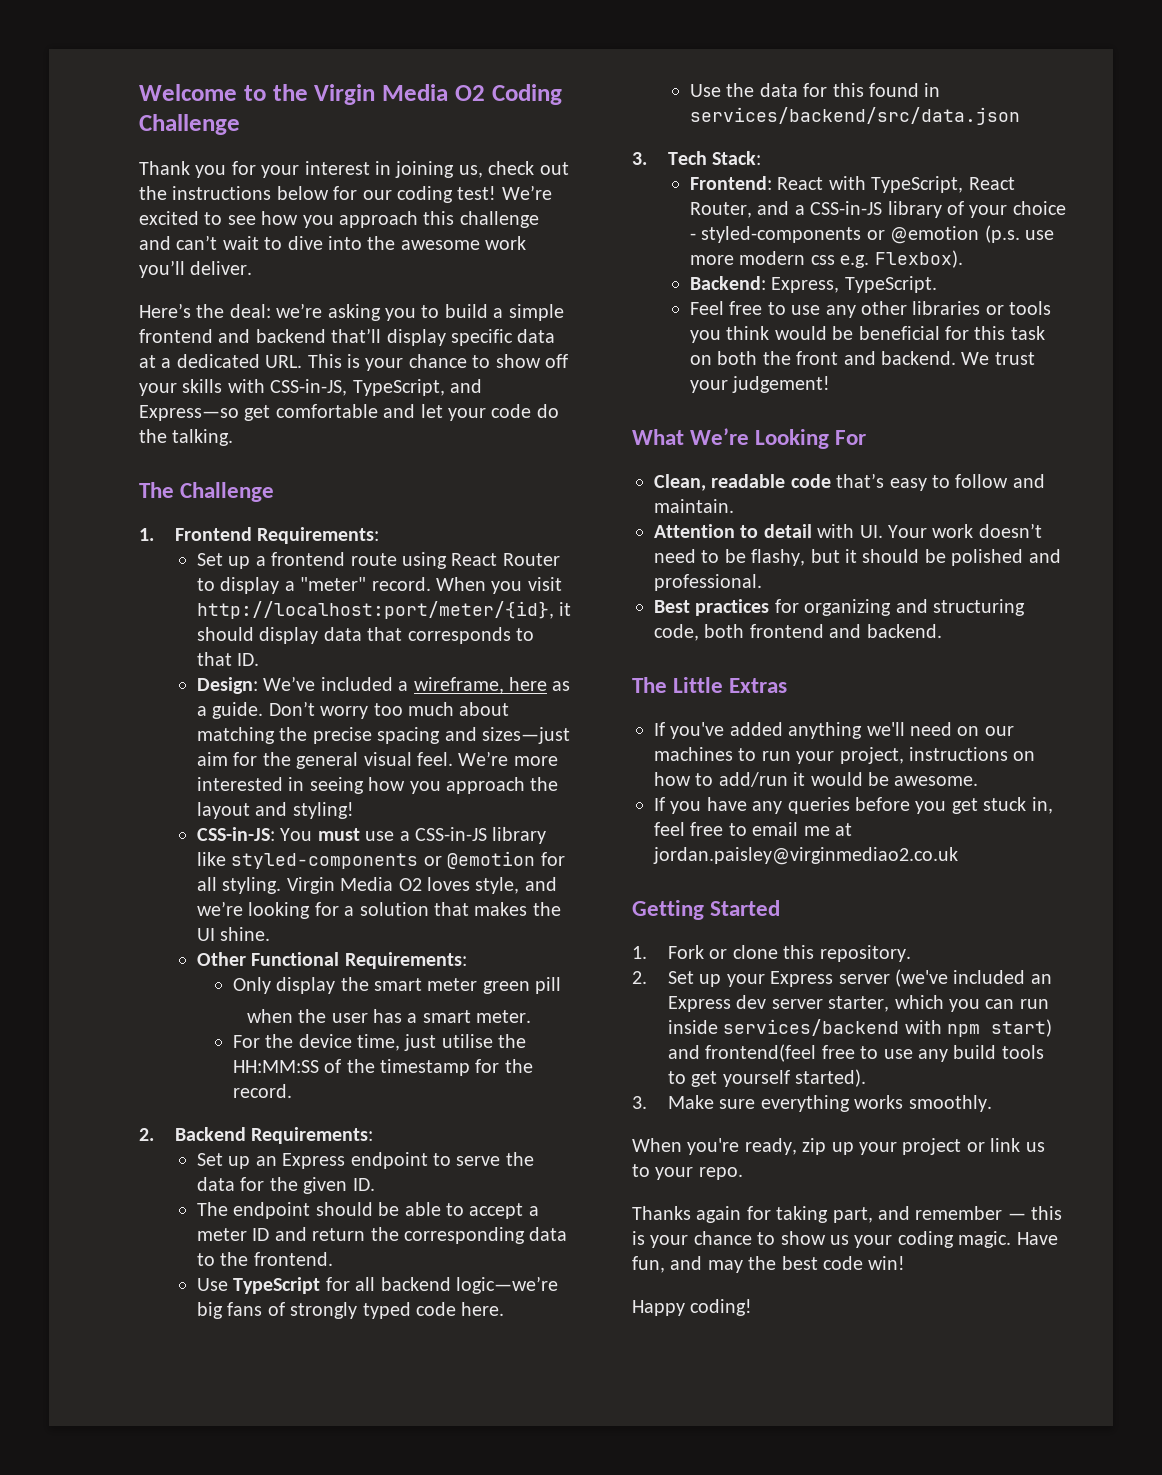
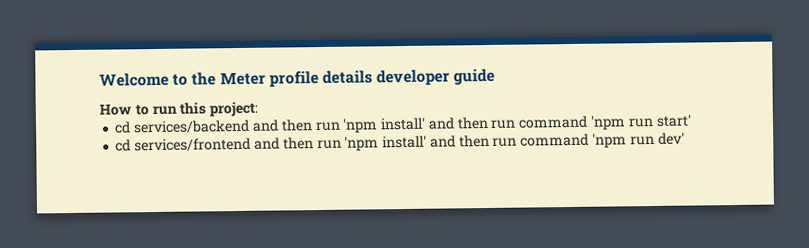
- Welcome to the Virgin Media O2 Coding Challenge
- Thank you for your interest in joining us, check out the instructions below for our coding test! We’re excited to see how you approach this challenge and can’t wait to dive into the awesome work you’ll deliver.
- Here’s the deal: we’re asking you to build a simple frontend and backend that’ll display specific data at a dedicated URL. This is your chance to show off your skills with CSS-in-JS, TypeScript, and Express—so get comfortable and let your code do the talking.
- The Challenge
- 1. Frontend Requirements:
- Set up a frontend route using React Router to display a "meter" record. When you visit http://localhost:port/meter/{id}, it should display data that corresponds to that ID.
- Design: We’ve included a wireframe, here as a guide. Don’t worry too much about matching the precise spacing and sizes—just aim for the general visual feel. We’re more interested in seeing how you approach the layout and styling!
- CSS-in-JS: You must use a CSS-in-JS library like styled-components or @emotion for all styling. Virgin Media O2 loves style, and we’re looking for a solution that makes the UI shine.
- Other Functional Requirements:
- Only display the smart meter green pill
- when the user has a smart meter.
- For the device time, just utilise the HH:MM:SS of the timestamp for the record.
- 2. Backend Requirements:
- Set up an Express endpoint to serve the data for the given ID.
- The endpoint should be able to accept a meter ID and return the corresponding data to the frontend.
- Use TypeScript for all backend logic—we’re big fans of strongly typed code here.
- Use the data for this found in services/backend/src/data.json
- 3. Tech Stack:
- Frontend: React with TypeScript, React Router, and a CSS-in-JS library of your choice - styled-components or @emotion (p.s. use more modern css e.g. Flexbox).
- Backend: Express, TypeScript.
- Feel free to use any other libraries or tools you think would be beneficial for this task on both the front and backend. We trust your judgement!
- What We’re Looking For
- Clean, readable code that’s easy to follow and maintain.
- Attention to detail with UI. Your work doesn’t need to be flashy, but it should be polished and professional.
- Best practices for organizing and structuring code, both frontend and backend.
- The Little Extras
- If you've added anything we'll need on our machines to run your project, instructions on how to add/run it would be awesome.
- If you have any queries before you get stuck in, feel free to email me at jordan.paisley@virginmediao2.co.uk
- Getting Started
- 1. Fork or clone this repository.
- 2. Set up your Express server (we've included an Express dev server starter, which you can run inside services/backend with npm start) and frontend(feel free to use any build tools to get yourself started).
- 3. Make sure everything works smoothly.
- When you're ready, zip up your project or link us to your repo.
- Thanks again for taking part, and remember — this is your chance to show us your coding magic. Have fun, and may the best code win!
- Happy coding!
+ Welcome to the Meter profile details developer guide
+ How to run this project:
+ cd services/backend and then run 'npm install' and then run command 'npm run start'
+ cd services/frontend and then run 'npm install' and then run command 'npm run dev'

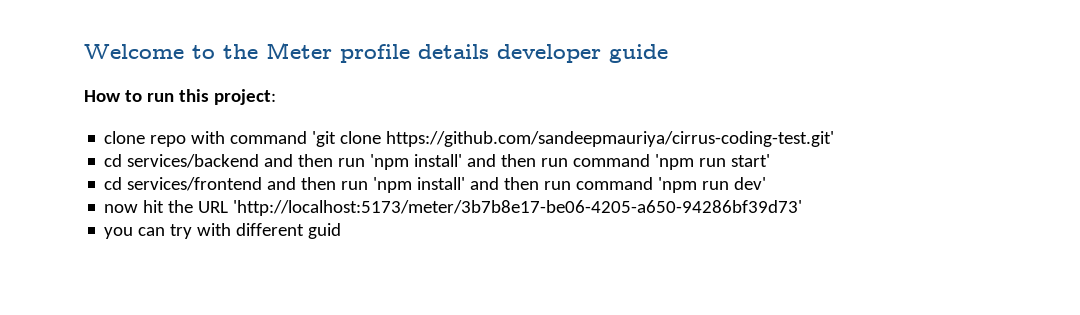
+ clone repo with command 'git clone https://github.com/sandeepmauriya/cirrus-coding-test.git'
+ now hit the URL 'http://localhost:5173/meter/3b7b8e17-be06-4205-a650-94286bf39d73'
+ you can try with different guid

